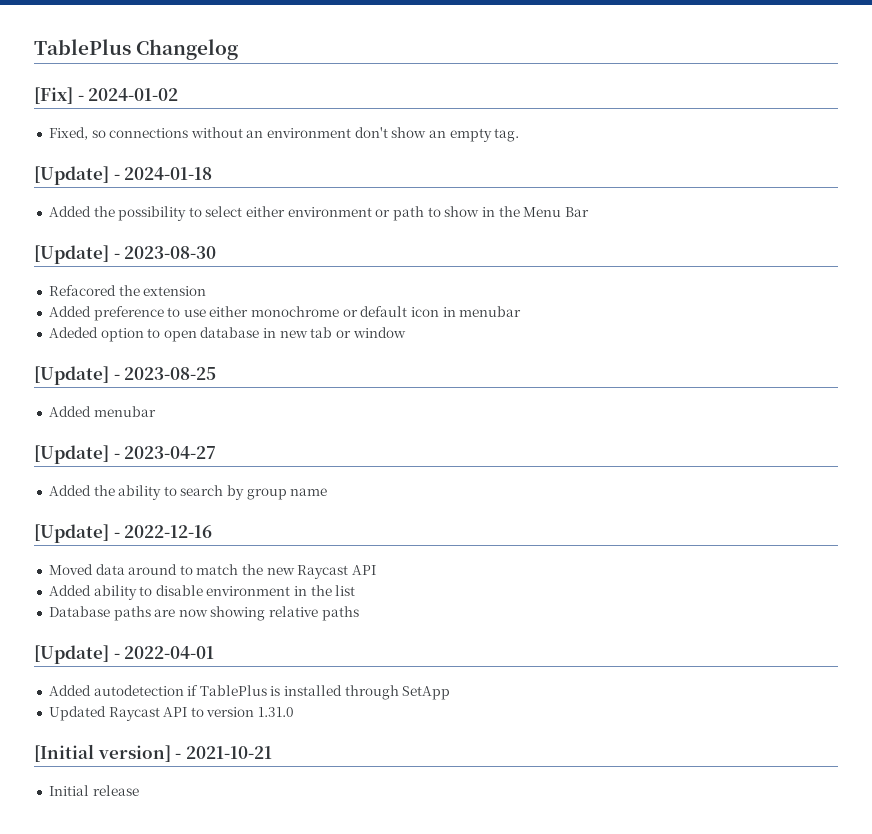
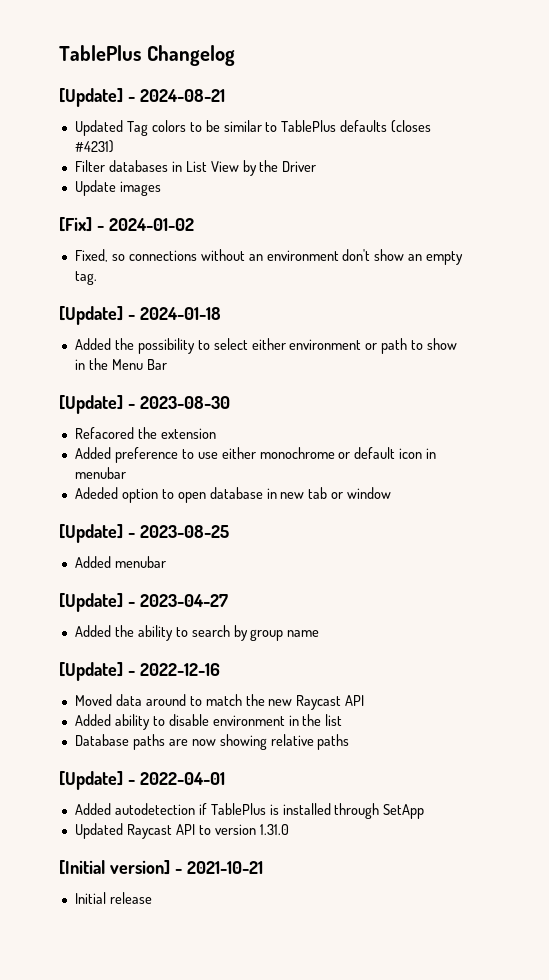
+ [Update] - 2024-08-21
+ Updated Tag colors to be similar to TablePlus defaults (closes #4231)
+ Filter databases in List View by the Driver
+ Update images

